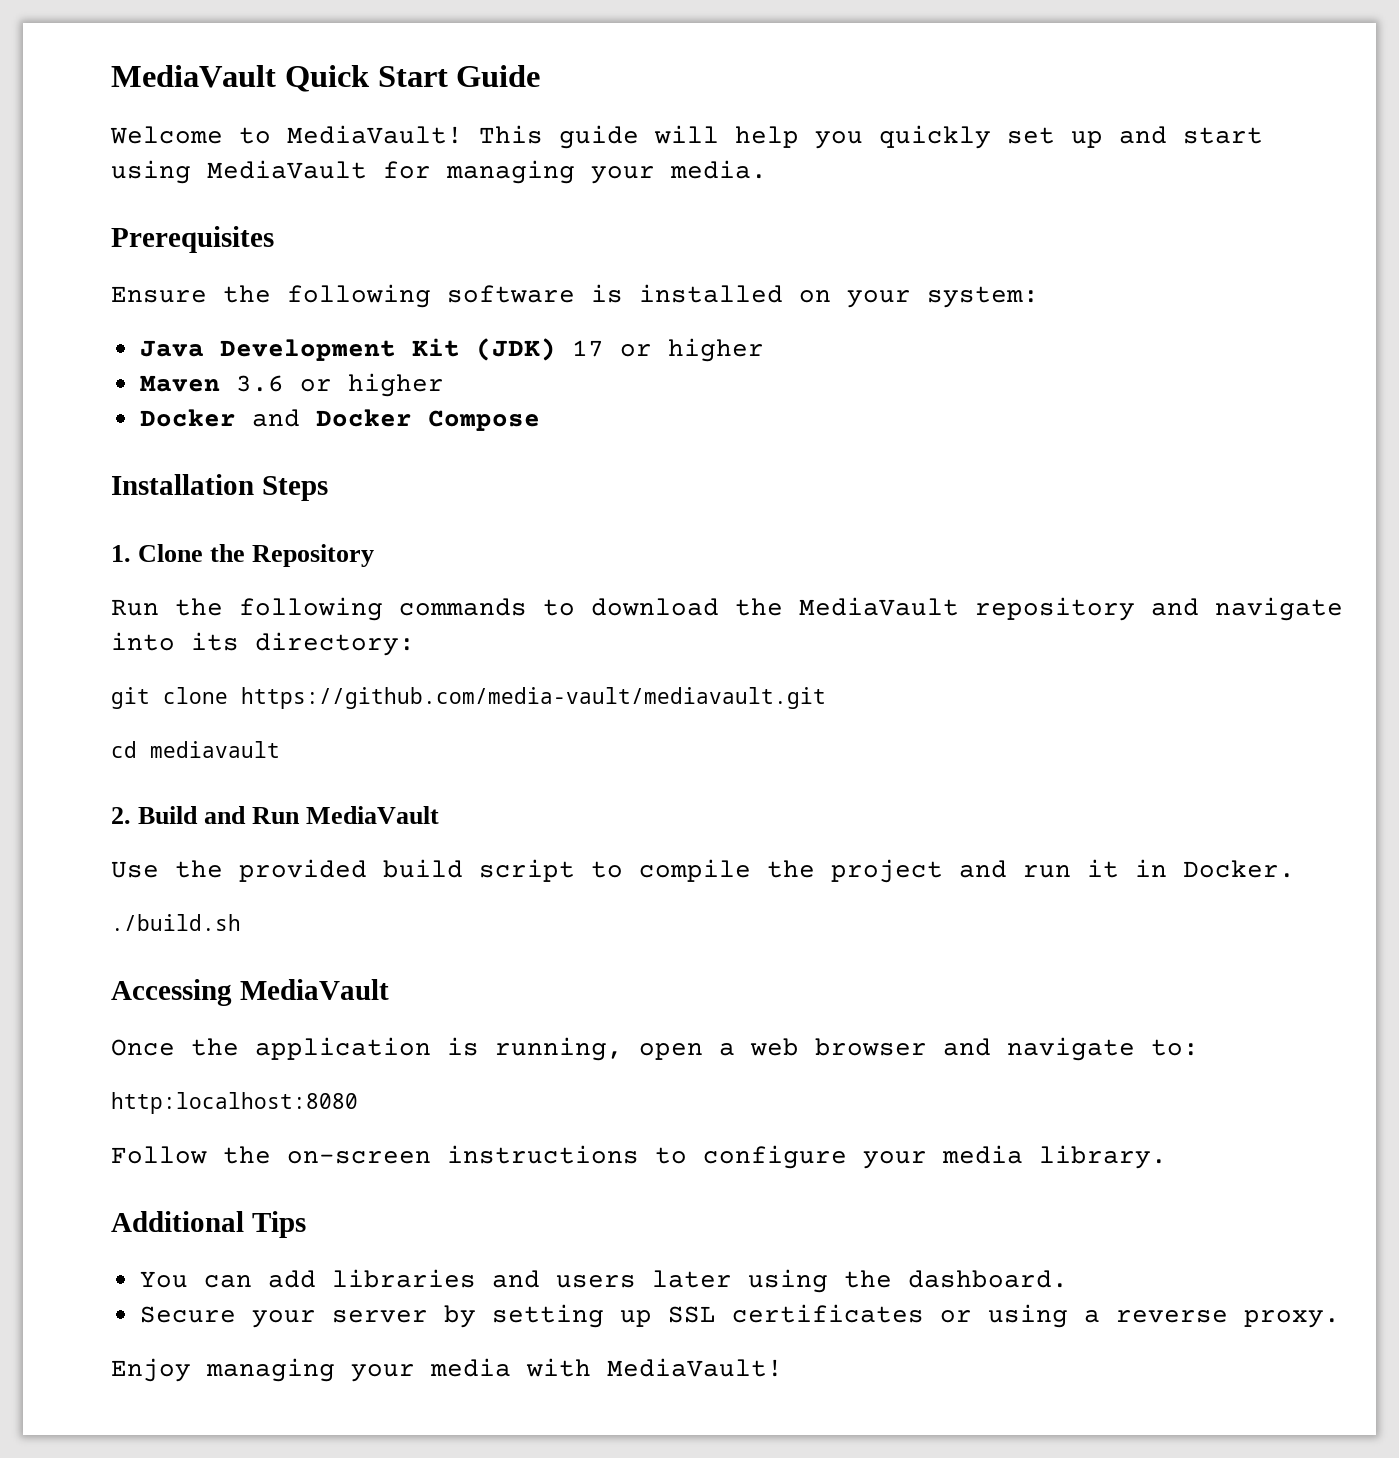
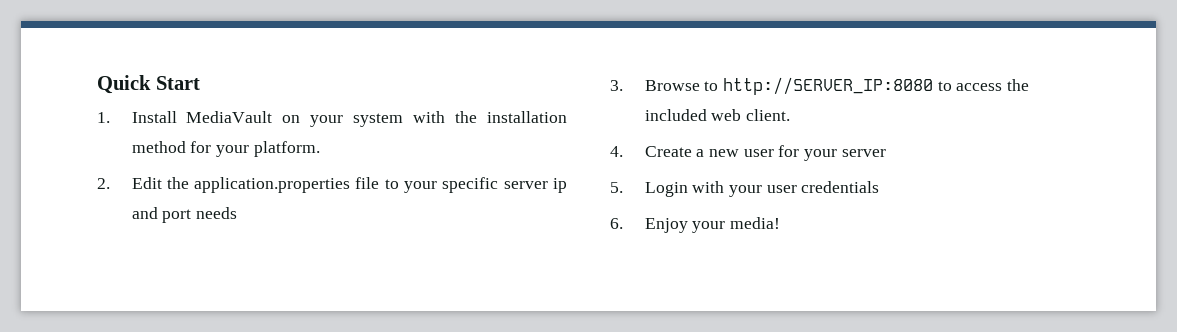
- MediaVault Quick Start Guide
- Welcome to MediaVault! This guide will help you quickly set up and start using MediaVault for managing your media.
- Prerequisites
- Ensure the following software is installed on your system:
- Java Development Kit (JDK) 17 or higher
- Maven 3.6 or higher
- Docker and Docker Compose
- Installation Steps
- 1. Clone the Repository
- Run the following commands to download the MediaVault repository and navigate into its directory:
- git clone https://github.com/media-vault/mediavault.git
- cd mediavault
- 2. Build and Run MediaVault
- Use the provided build script to compile the project and run it in Docker.
- ./build.sh
- Accessing MediaVault
- Once the application is running, open a web browser and navigate to:
- http:localhost:8080
- Follow the on-screen instructions to configure your media library.
- Additional Tips
- You can add libraries and users later using the dashboard.
- Secure your server by setting up SSL certificates or using a reverse proxy.
- Enjoy managing your media with MediaVault!
+ Quick Start
+ 1. Install MediaVault on your system with the installation method for your platform.
+ 2. Edit the application.properties file to your specific server ip and port needs
+ 3. Browse to http://SERVER_IP:8080 to access the included web client.
+ 4. Create a new user for your server
+ 5. Login with your user credentials
+ 6. Enjoy your media!

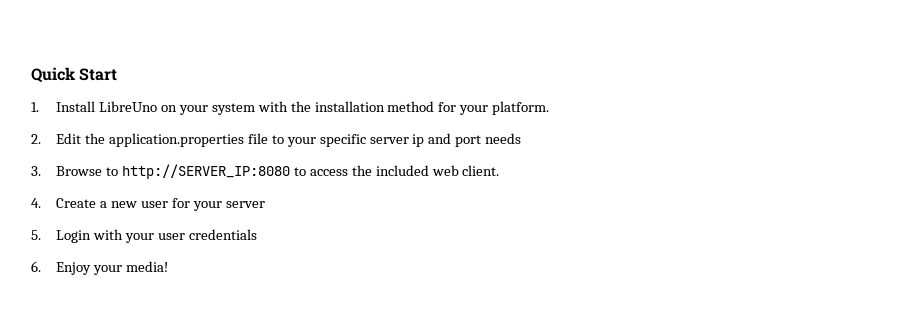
- 1. Install MediaVault on your system with the installation method for your platform.
+ 1. Install LibreUno on your system with the installation method for your platform.

